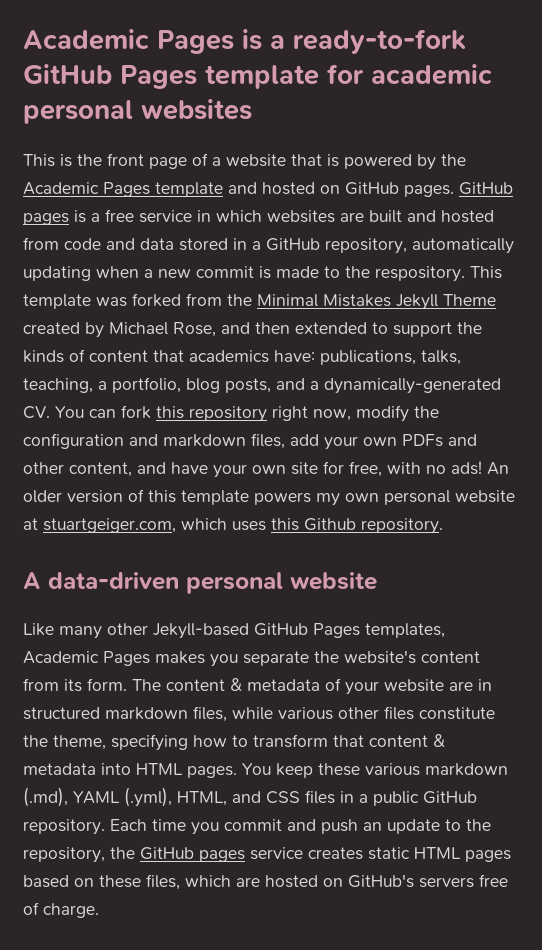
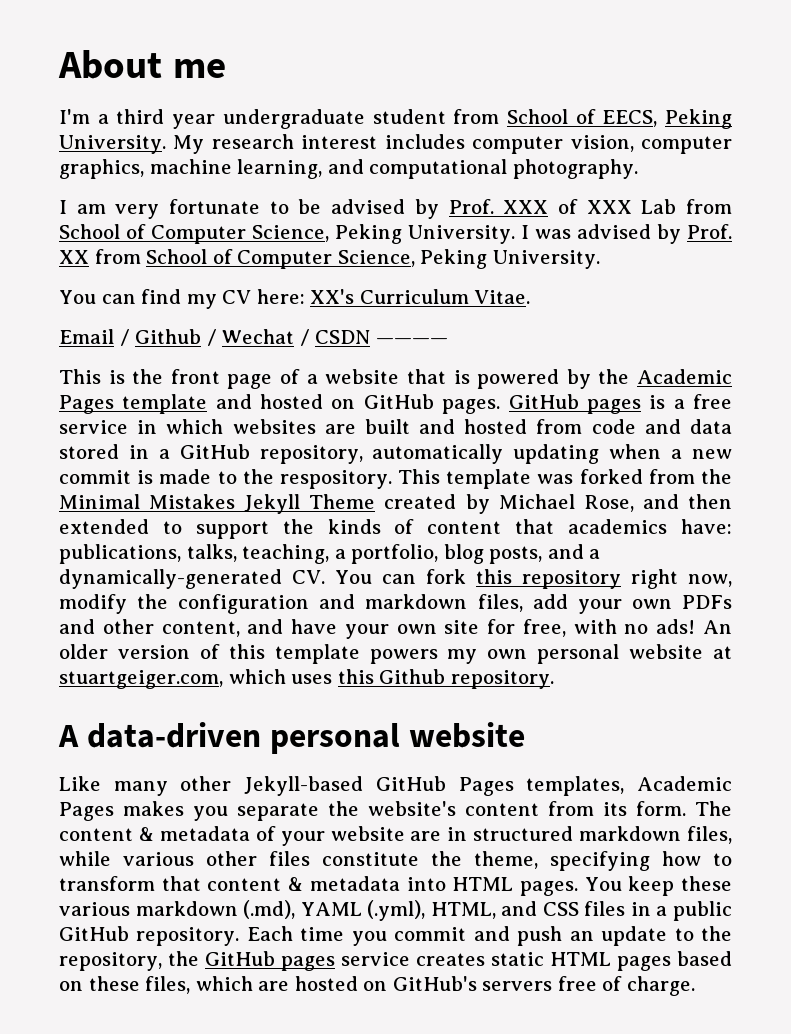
- Academic Pages is a ready-to-fork GitHub Pages template for academic personal websites
+ About me
+ I'm a third year undergraduate student from School of EECS, Peking University. My research interest includes computer vision, computer graphics, machine learning, and computational photography.
+ I am very fortunate to be advised by Prof. XXX of XXX Lab from School of Computer Science, Peking University. I was advised by Prof. XX from School of Computer Science, Peking University.
+ You can find my CV here: XX's Curriculum Vitae.
+ Email / Github / Wechat / CSDN ————

